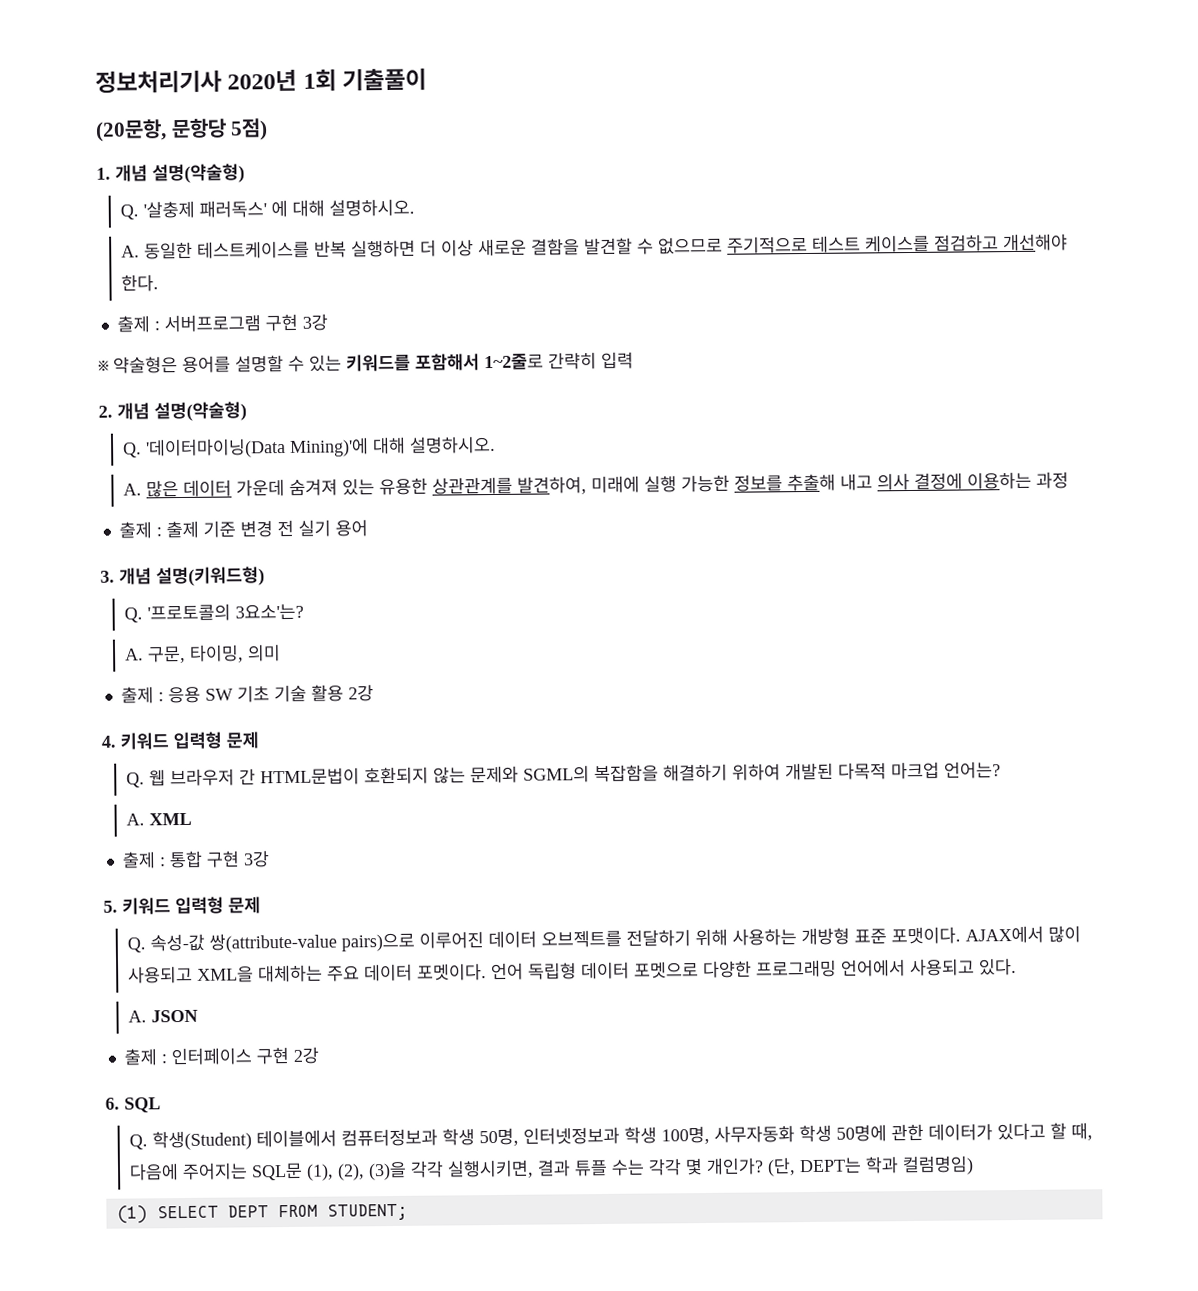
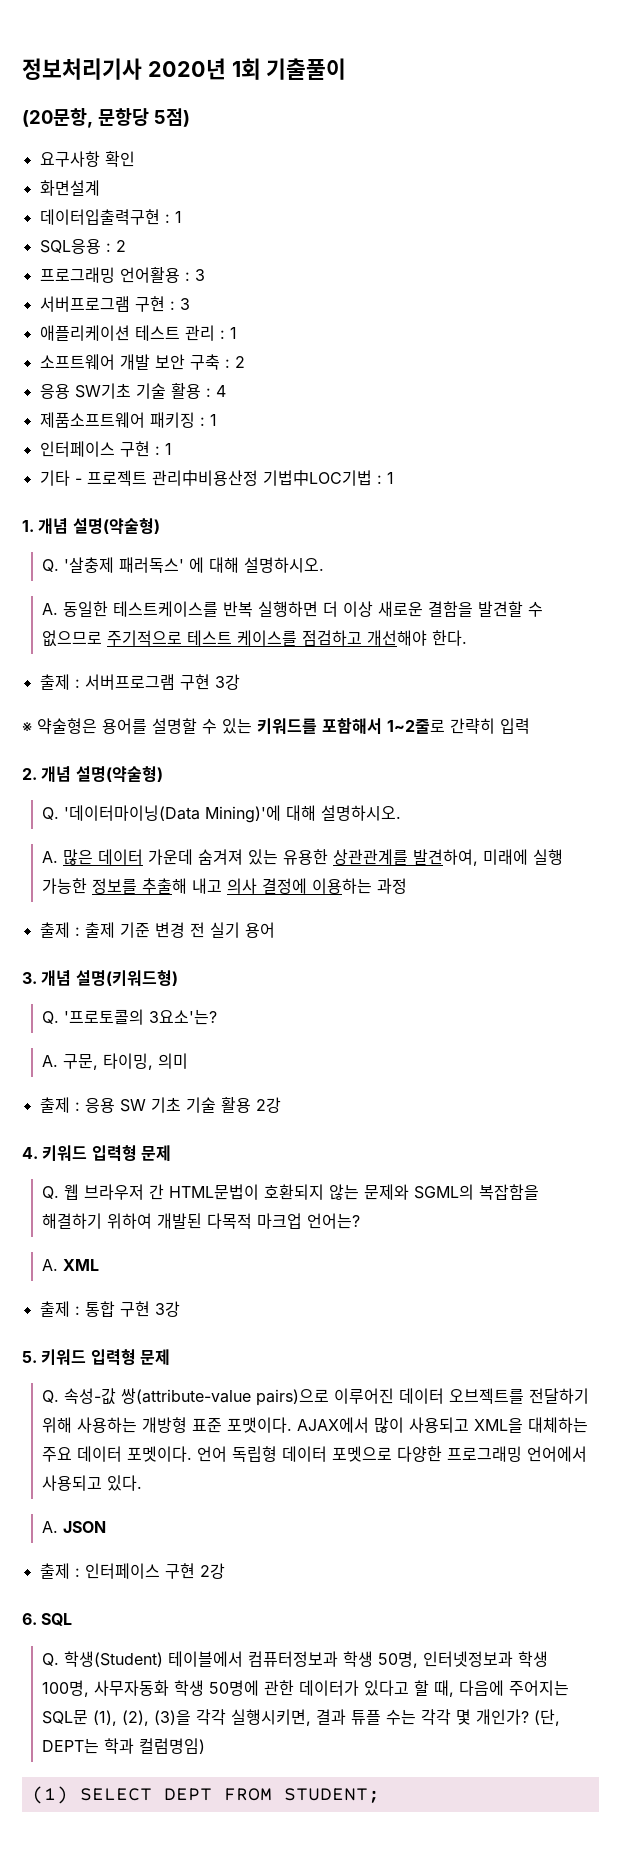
+ 요구사항 확인
+ 화면설계
+ 데이터입출력구현 : 1
+ SQL응용 : 2
+ 프로그래밍 언어활용 : 3
+ 서버프로그램 구현 : 3
+ 애플리케이션 테스트 관리 : 1
+ 소프트웨어 개발 보안 구축 : 2
+ 응용 SW기초 기술 활용 : 4
+ 제품소프트웨어 패키징 : 1
+ 인터페이스 구현 : 1
+ 기타 - 프로젝트 관리中비용산정 기법中LOC기법 : 1

